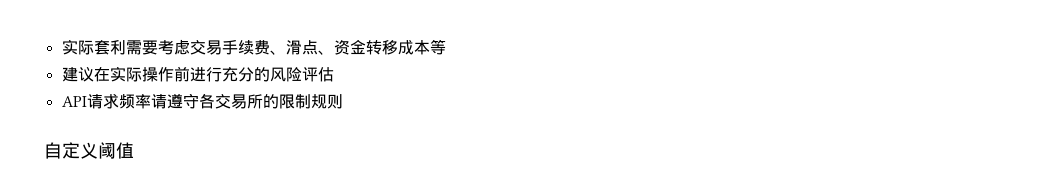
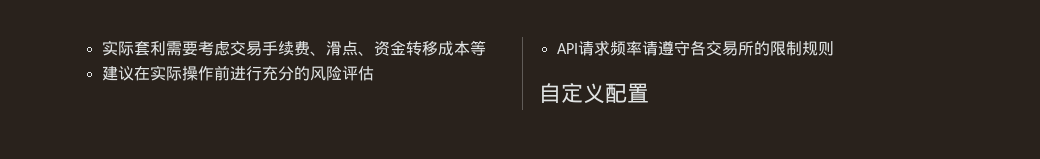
- 自定义阈值
+ 自定义配置

